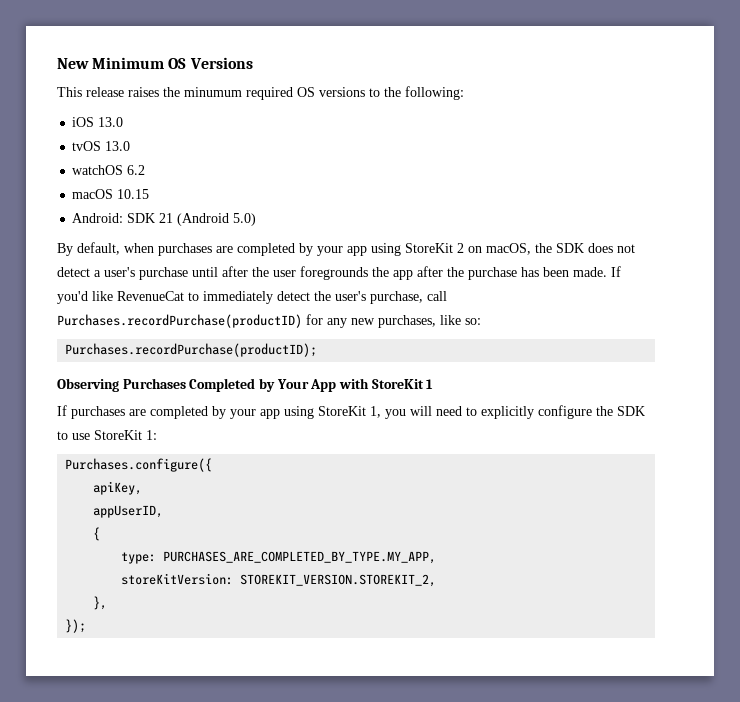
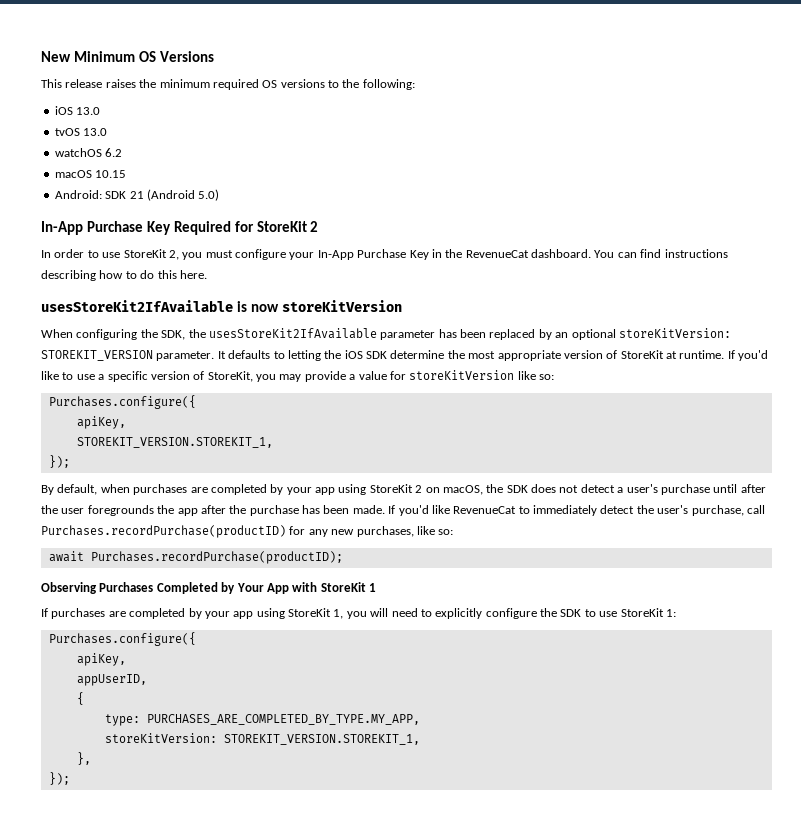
- This release raises the minumum required OS versions to the following:
+ This release raises the minimum required OS versions to the following:
+ In-App Purchase Key Required for StoreKit 2
+ In order to use StoreKit 2, you must configure your In-App Purchase Key in the RevenueCat dashboard. You can find instructions describing how to do this here.
+ usesStoreKit2IfAvailable is now storeKitVersion
+ When configuring the SDK, the usesStoreKit2IfAvailable parameter has been replaced by an optional storeKitVersion: STOREKIT_VERSION parameter. It defaults to letting the iOS SDK determine the most appropriate version of StoreKit at runtime. If you'd like to use a specific version of StoreKit, you may provide a value for storeKitVersion like so:
+ Purchases.configure({
+ apiKey,
+ STOREKIT_VERSION.STOREKIT_1,
+ });
- Purchases.recordPurchase(productID);
+ await Purchases.recordPurchase(productID);
- storeKitVersion: STOREKIT_VERSION.STOREKIT_2,
+ storeKitVersion: STOREKIT_VERSION.STOREKIT_1,

